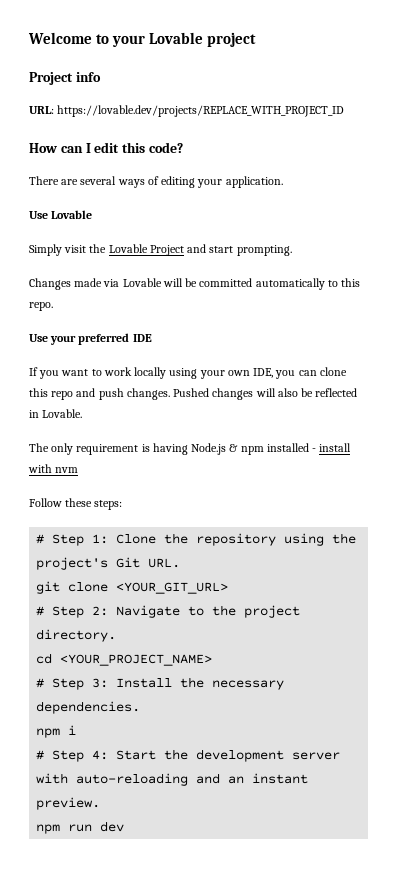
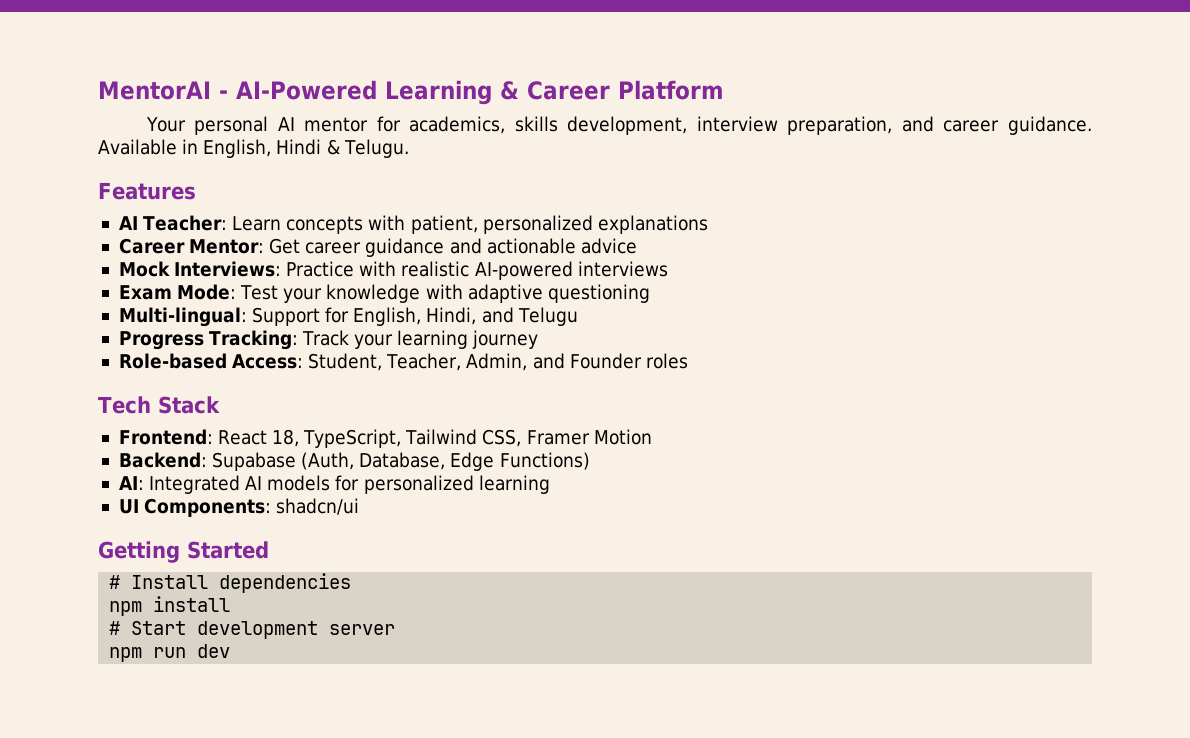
- Welcome to your Lovable project
- Project info
- URL: https://lovable.dev/projects/REPLACE_WITH_PROJECT_ID
- How can I edit this code?
- There are several ways of editing your application.
- Use Lovable
- Simply visit the Lovable Project and start prompting.
- Changes made via Lovable will be committed automatically to this repo.
- Use your preferred IDE
- If you want to work locally using your own IDE, you can clone this repo and push changes. Pushed changes will also be reflected in Lovable.
- The only requirement is having Node.js & npm installed - install with nvm
- Follow these steps:
- # Step 1: Clone the repository using the project's Git URL.
- git clone <YOUR_GIT_URL>
- # Step 2: Navigate to the project directory.
- cd <YOUR_PROJECT_NAME>
- # Step 3: Install the necessary dependencies.
- npm i
- # Step 4: Start the development server with auto-reloading and an instant preview.
+ MentorAI - AI-Powered Learning & Career Platform
+ Your personal AI mentor for academics, skills development, interview preparation, and career guidance. Available in English, Hindi & Telugu.
+ Features
+ AI Teacher: Learn concepts with patient, personalized explanations
+ Career Mentor: Get career guidance and actionable advice
+ Mock Interviews: Practice with realistic AI-powered interviews
+ Exam Mode: Test your knowledge with adaptive questioning
+ Multi-lingual: Support for English, Hindi, and Telugu
+ Progress Tracking: Track your learning journey
+ Role-based Access: Student, Teacher, Admin, and Founder roles
+ Tech Stack
+ Frontend: React 18, TypeScript, Tailwind CSS, Framer Motion
+ Backend: Supabase (Auth, Database, Edge Functions)
+ AI: Integrated AI models for personalized learning
+ UI Components: shadcn/ui
+ Getting Started
+ # Install dependencies
+ npm install
+ # Start development server

